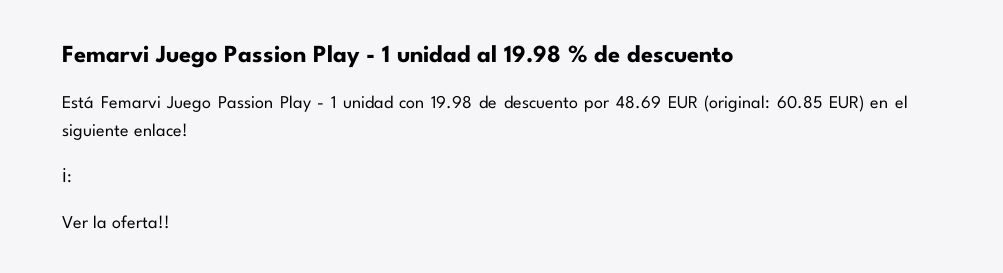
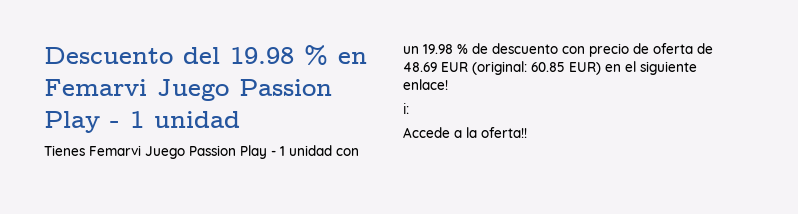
- Femarvi Juego Passion Play - 1 unidad al 19.98 % de descuento
- Está Femarvi Juego Passion Play - 1 unidad con 19.98 de descuento por 48.69 EUR (original: 60.85 EUR) en el siguiente enlace!
+ Descuento del 19.98 % en Femarvi Juego Passion Play - 1 unidad
+ Tienes Femarvi Juego Passion Play - 1 unidad con un 19.98 % de descuento con precio de oferta de 48.69 EUR (original: 60.85 EUR) en el siguiente enlace!
- Ver la oferta!!
+ Accede a la oferta!!

